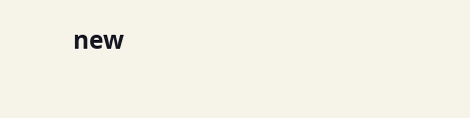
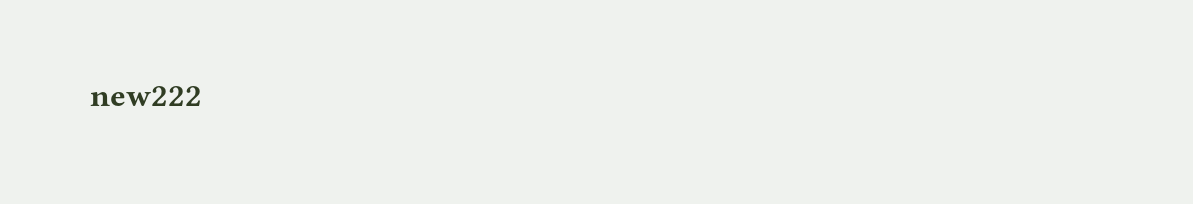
- new
+ new222

